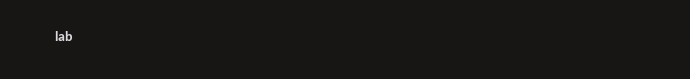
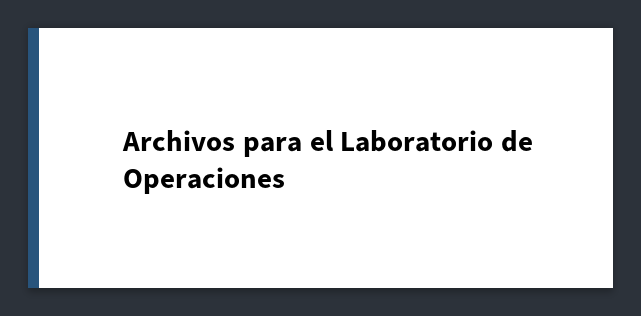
- lab
+ Archivos para el Laboratorio de Operaciones

